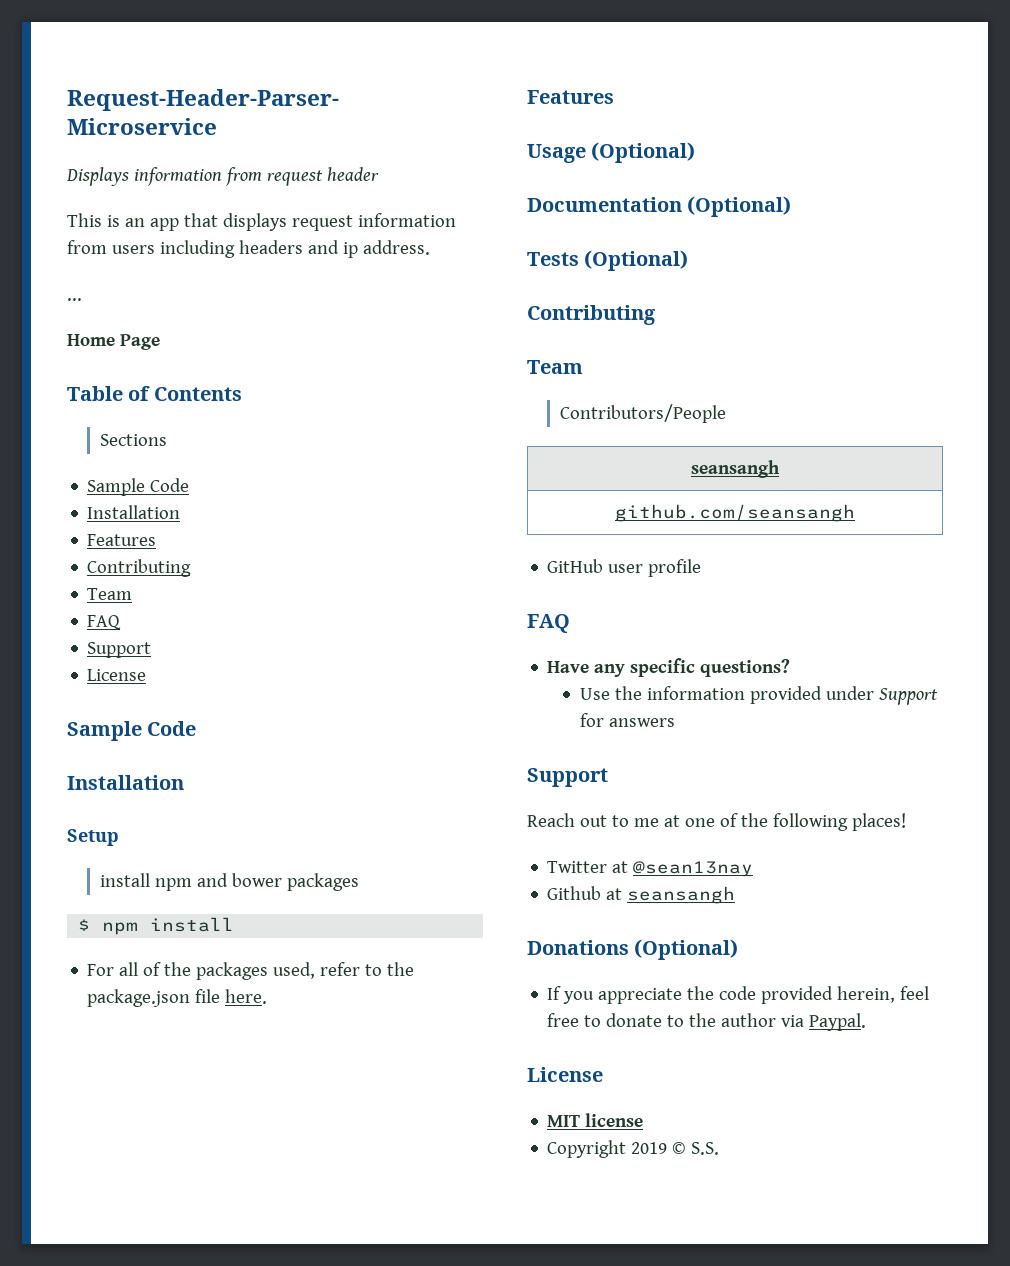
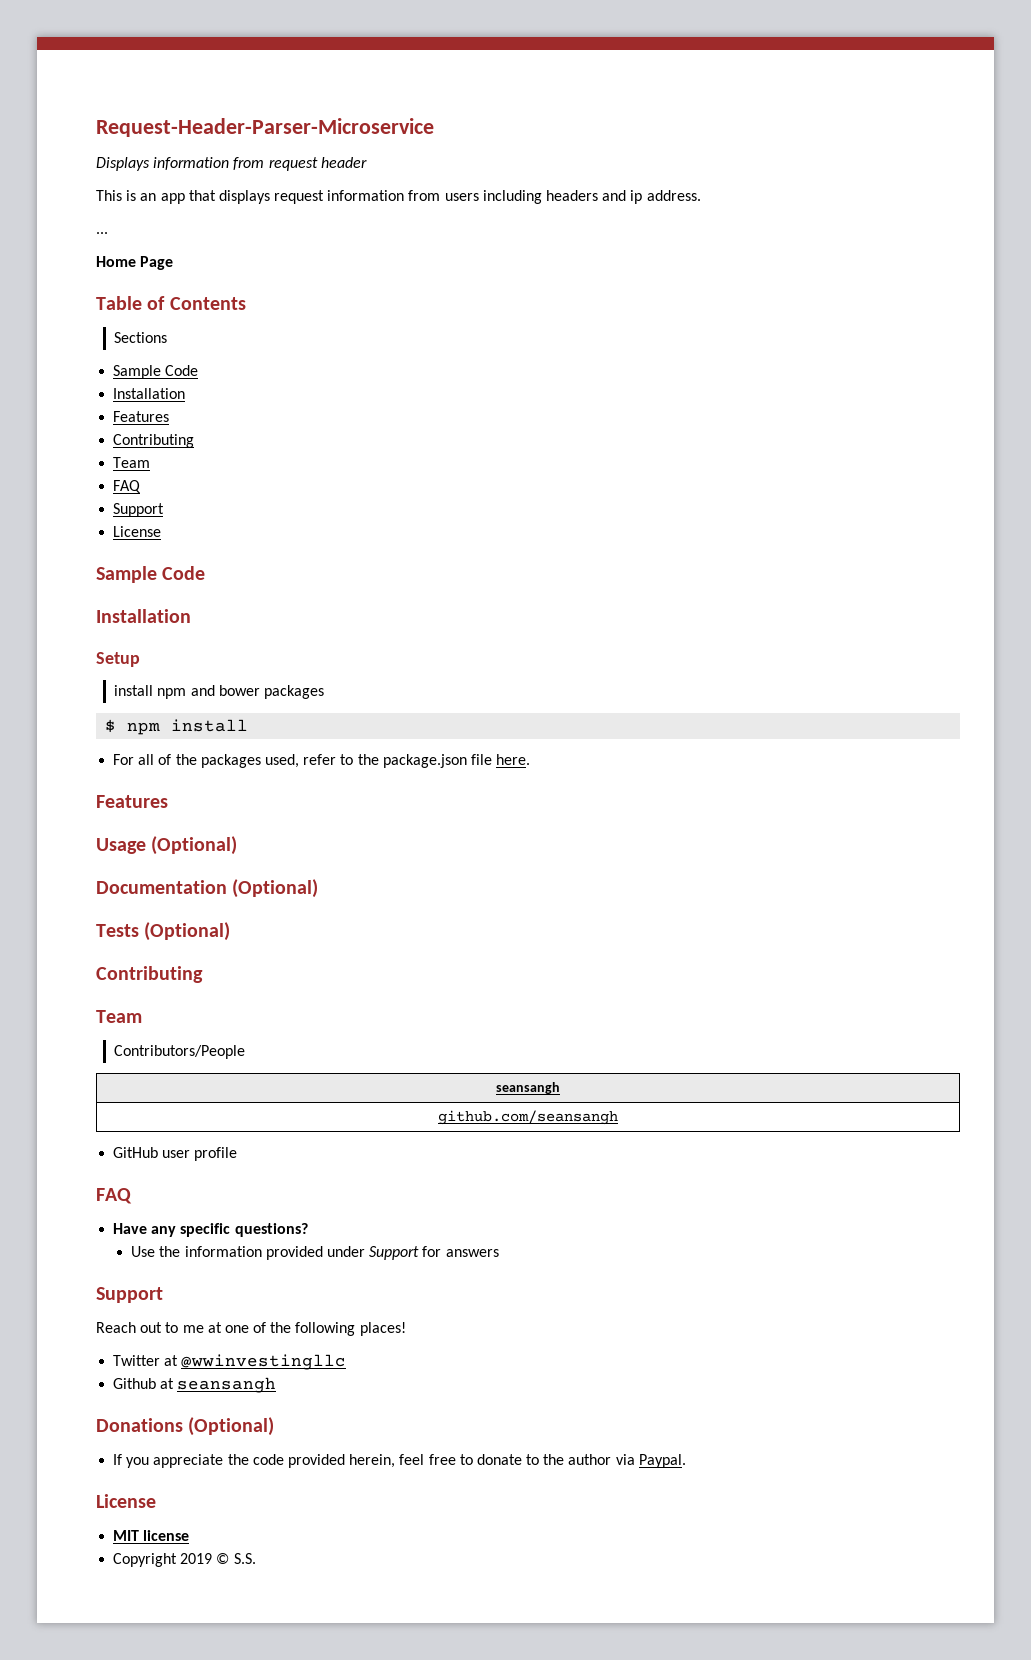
- Twitter at @sean13nay
+ Twitter at @wwinvestingllc

